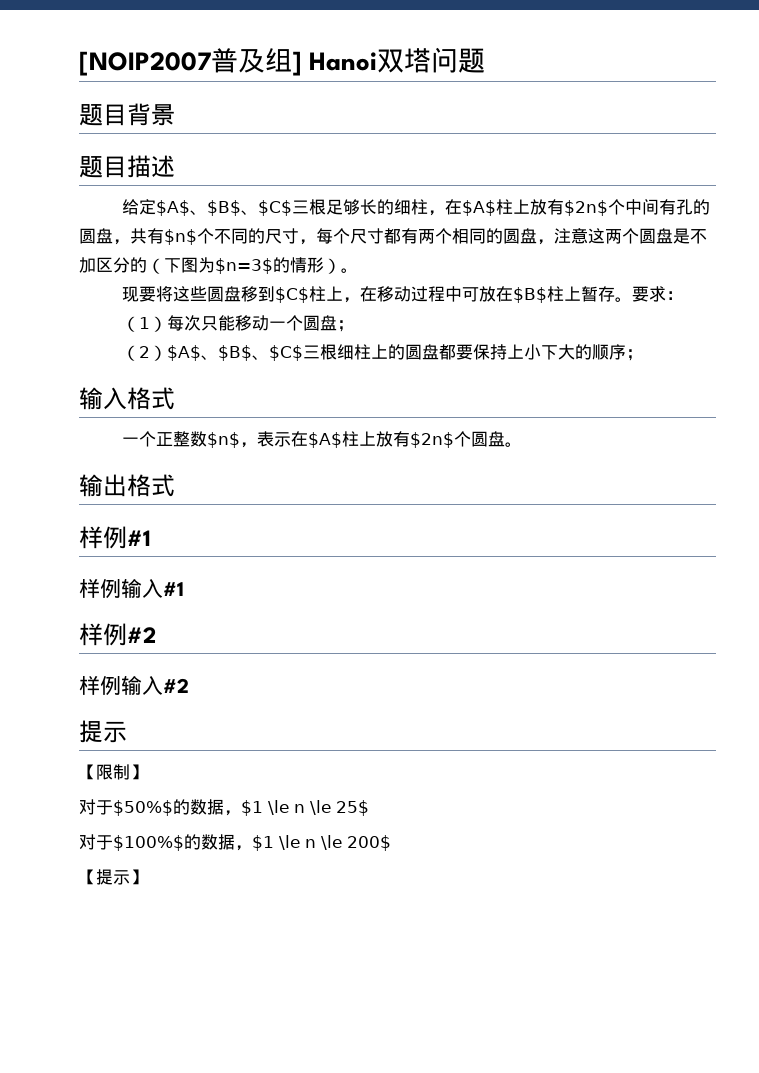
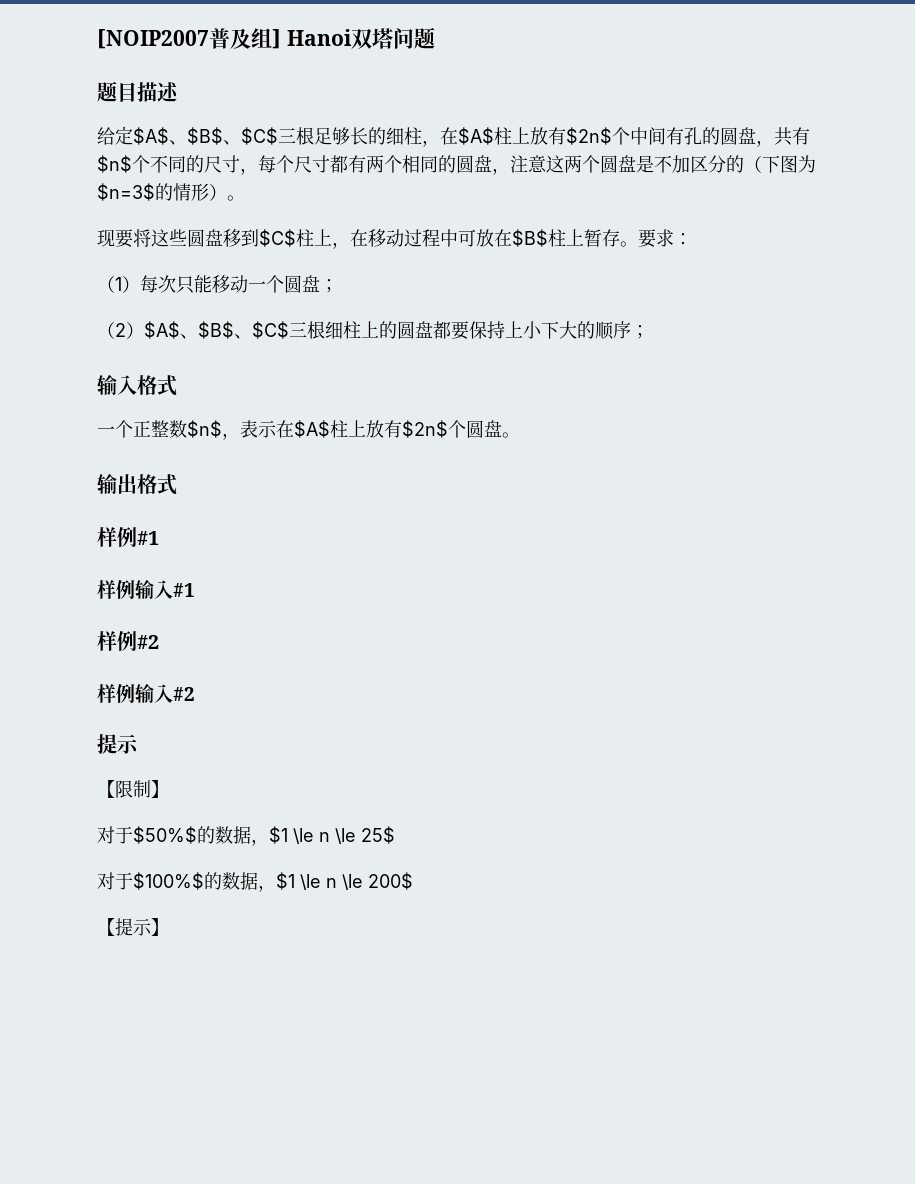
- 题目背景

